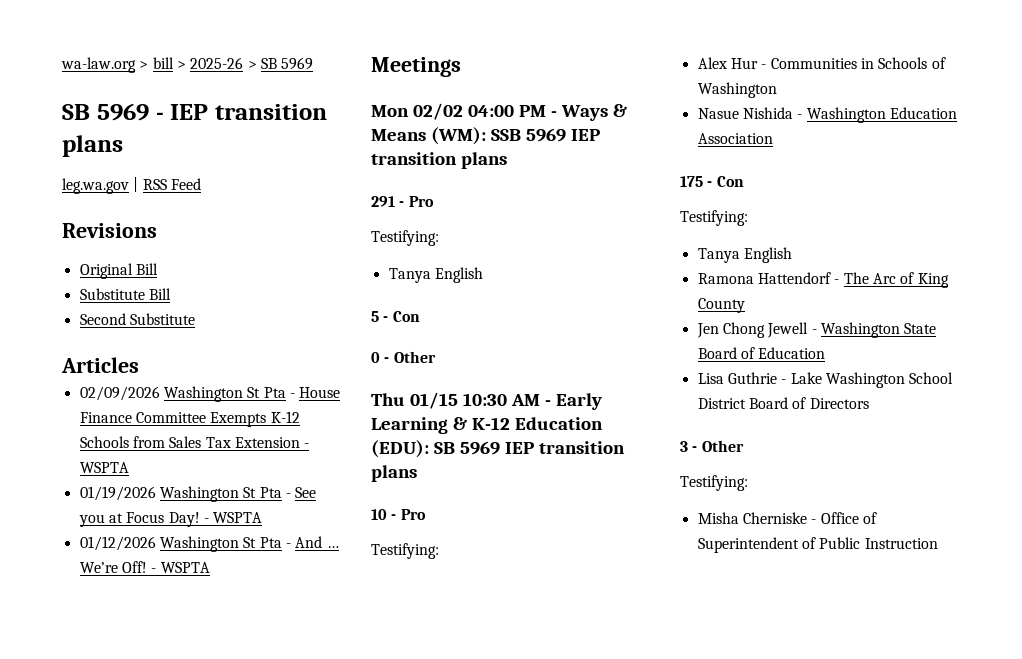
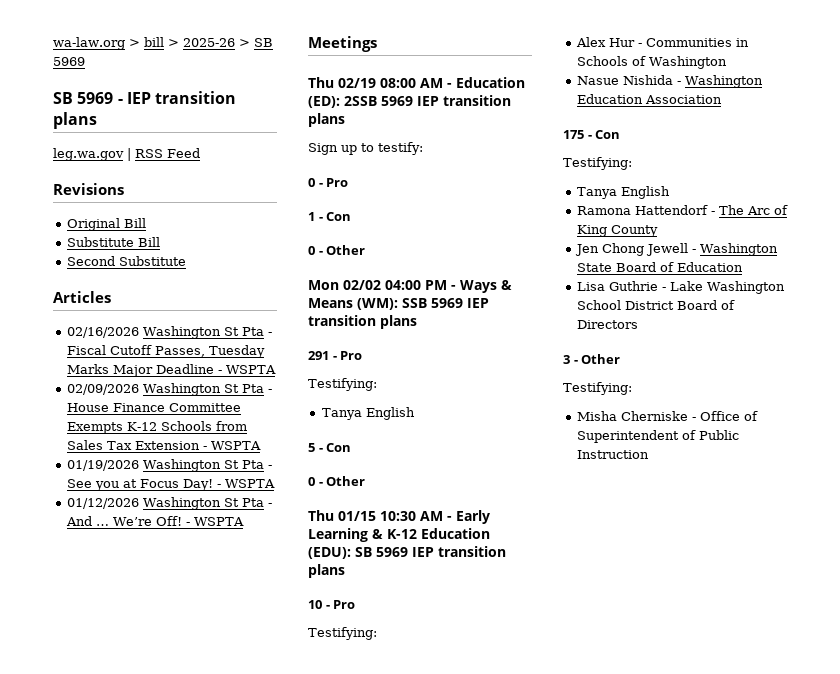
+ 02/16/2026 Washington St Pta - Fiscal Cutoff Passes, Tuesday Marks Major Deadline - WSPTA
+ Thu 02/19 08:00 AM - Education (ED): 2SSB 5969 IEP transition plans
+ Sign up to testify:
+ 0 - Pro
+ 1 - Con
+ 0 - Other

